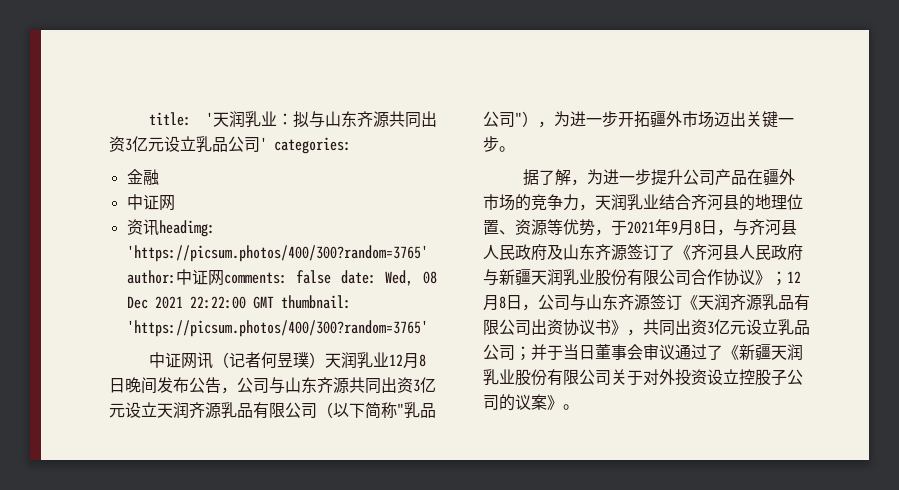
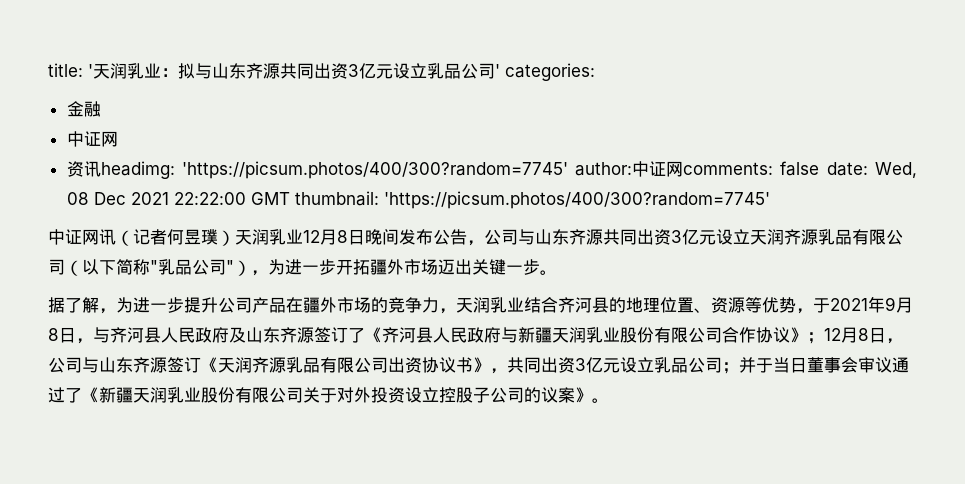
- 资讯headimg: 'https://picsum.photos/400/300?random=3765' author:中证网comments: false date: Wed, 08 Dec 2021 22:22:00 GMT thumbnail: 'https://picsum.photos/400/300?random=3765'
+ 资讯headimg: 'https://picsum.photos/400/300?random=7745' author:中证网comments: false date: Wed, 08 Dec 2021 22:22:00 GMT thumbnail: 'https://picsum.photos/400/300?random=7745'

